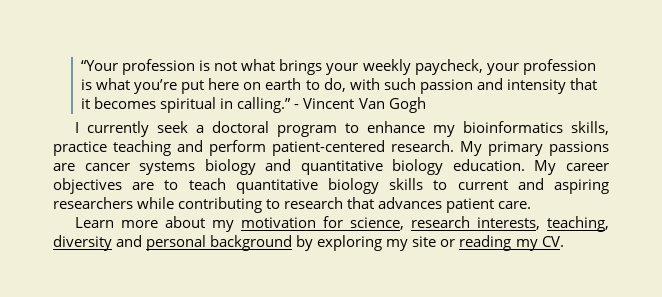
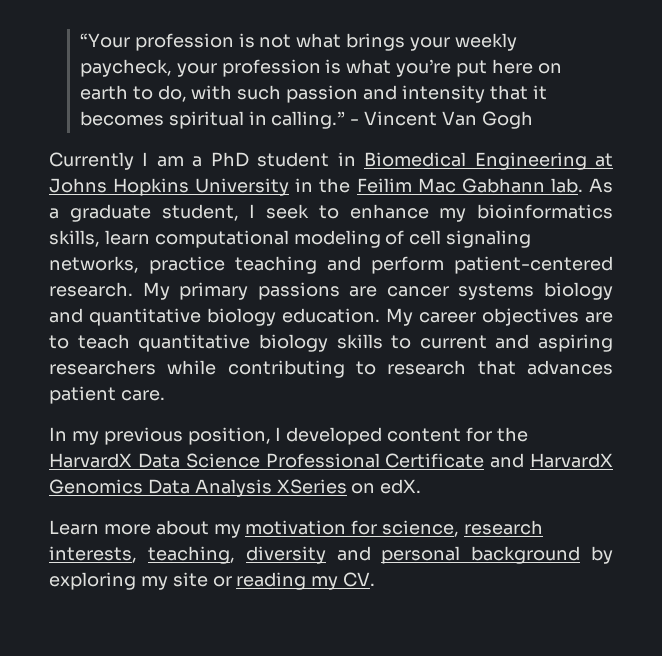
- I currently seek a doctoral program to enhance my bioinformatics skills, practice teaching and perform patient-centered research.
+ Currently I am a PhD student in Biomedical Engineering at Johns Hopkins University in the Feilim Mac Gabhann lab. As a graduate student, I seek to enhance my bioinformatics skills, learn computational modeling of cell signaling networks, practice teaching and perform patient-centered research.
+ In my previous position, I developed content for the HarvardX Data Science Professional Certificate and HarvardX Genomics Data Analysis XSeries on edX.

